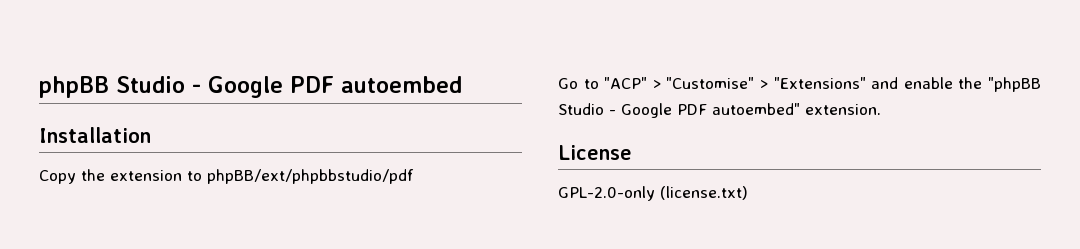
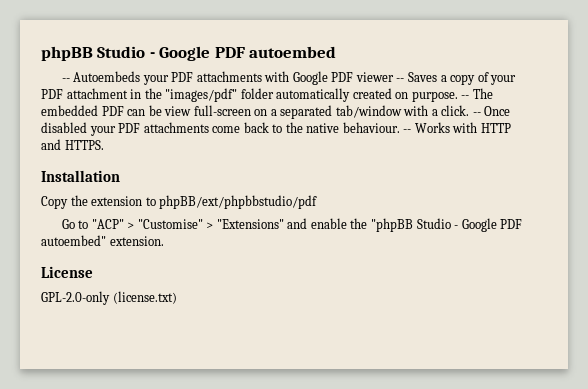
+ -- Autoembeds your PDF attachments with Google PDF viewer -- Saves a copy of your PDF attachment in the "images/pdf" folder automatically created on purpose. -- The embedded PDF can be view full-screen on a separated tab/window with a click. -- Once disabled your PDF attachments come back to the native behaviour. -- Works with HTTP and HTTPS.

